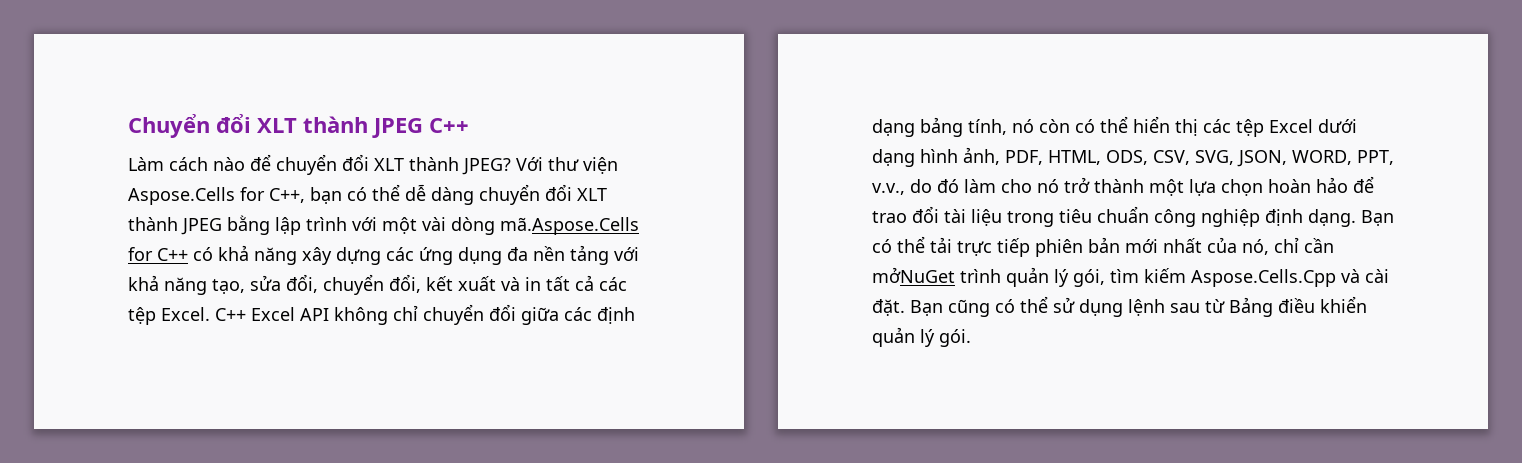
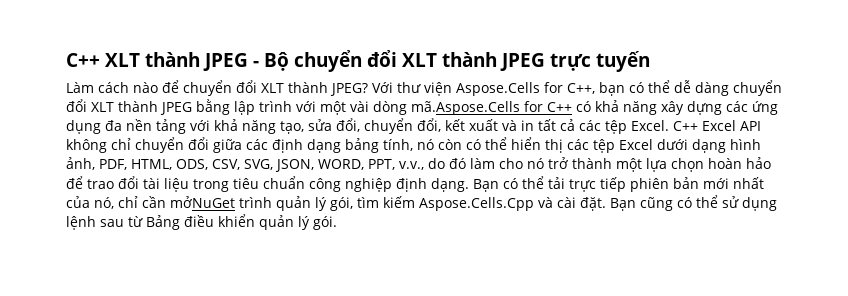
- Chuyển đổi XLT thành JPEG C++
+ C++ XLT thành JPEG - Bộ chuyển đổi XLT thành JPEG trực tuyến

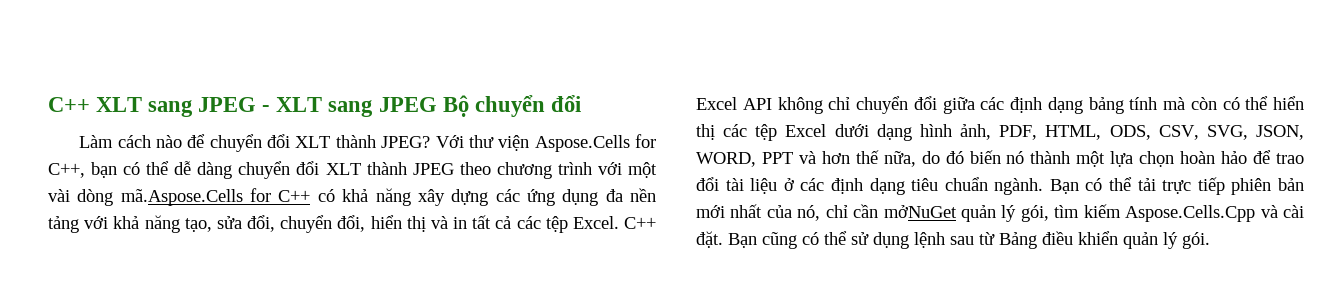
- C++ XLT thành JPEG - Bộ chuyển đổi XLT thành JPEG trực tuyến
+ C++ XLT sang JPEG - XLT sang JPEG Bộ chuyển đổi
- Với thư viện Aspose.Cells for C++, bạn có thể dễ dàng chuyển đổi XLT thành JPEG bằng lập trình với một vài dòng mã.Aspose.Cells for C++ có khả năng xây dựng các ứng dụng đa nền tảng với khả năng tạo, sửa đổi, chuyển đổi, kết xuất và in tất cả các tệp Excel.
+ Với thư viện Aspose.Cells for C++, bạn có thể dễ dàng chuyển đổi XLT thành JPEG theo chương trình với một vài dòng mã.Aspose.Cells for C++ có khả năng xây dựng các ứng dụng đa nền tảng với khả năng tạo, sửa đổi, chuyển đổi, hiển thị và in tất cả các tệp Excel.
- C++ Excel API không chỉ chuyển đổi giữa các định dạng bảng tính, nó còn có thể hiển thị các tệp Excel dưới dạng hình ảnh, PDF, HTML, ODS, CSV, SVG, JSON, WORD, PPT, v.v., do đó làm cho nó trở thành một lựa chọn hoàn hảo để trao đổi tài liệu trong tiêu chuẩn công nghiệp định dạng.
+ C++ Excel API không chỉ chuyển đổi giữa các định dạng bảng tính mà còn có thể hiển thị các tệp Excel dưới dạng hình ảnh, PDF, HTML, ODS, CSV, SVG, JSON, WORD, PPT và hơn thế nữa, do đó biến nó thành một lựa chọn hoàn hảo để trao đổi tài liệu ở các định dạng tiêu chuẩn ngành.
- Bạn có thể tải trực tiếp phiên bản mới nhất của nó, chỉ cần mởNuGet trình quản lý gói, tìm kiếm Aspose.Cells.Cpp và cài đặt.
+ Bạn có thể tải trực tiếp phiên bản mới nhất của nó, chỉ cần mởNuGet quản lý gói, tìm kiếm Aspose.Cells.Cpp và cài đặt.

